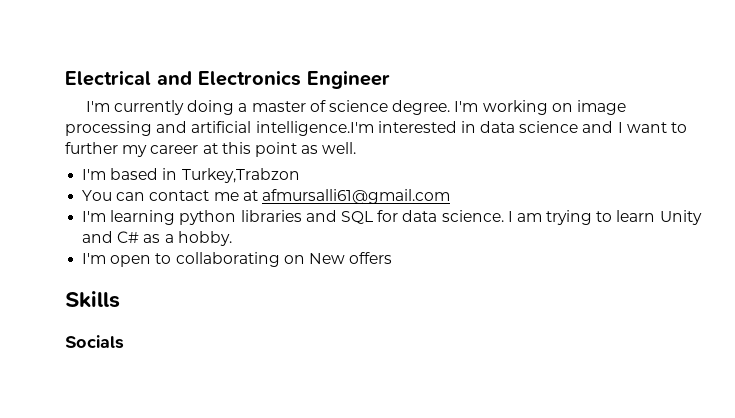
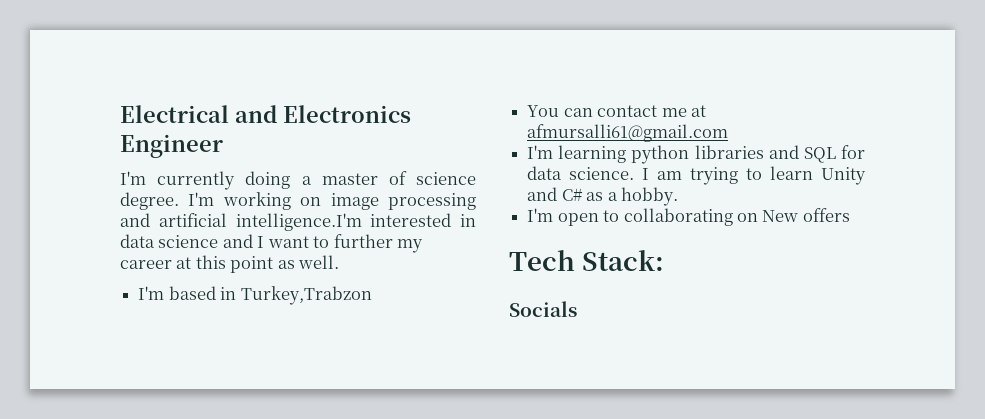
- Skills
+ Tech Stack:

